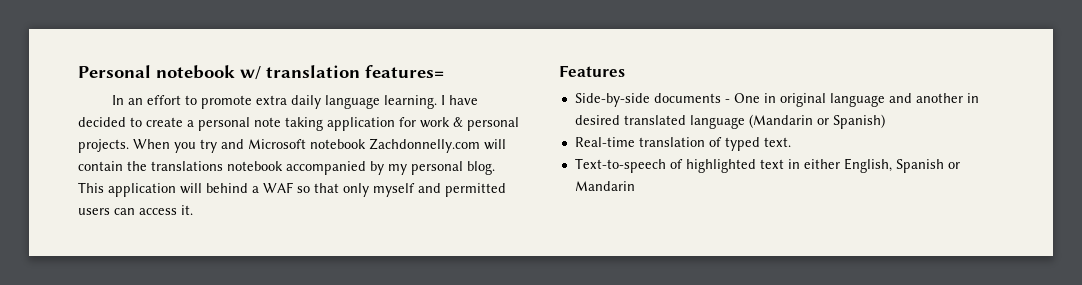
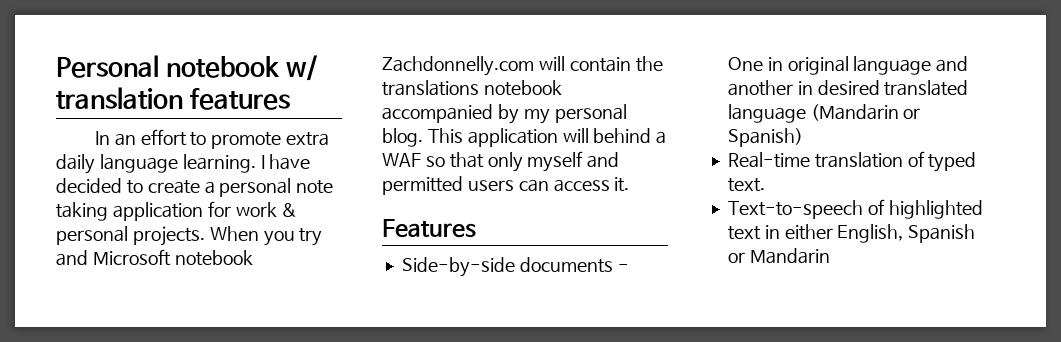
- Personal notebook w/ translation features=
+ Personal notebook w/ translation features

